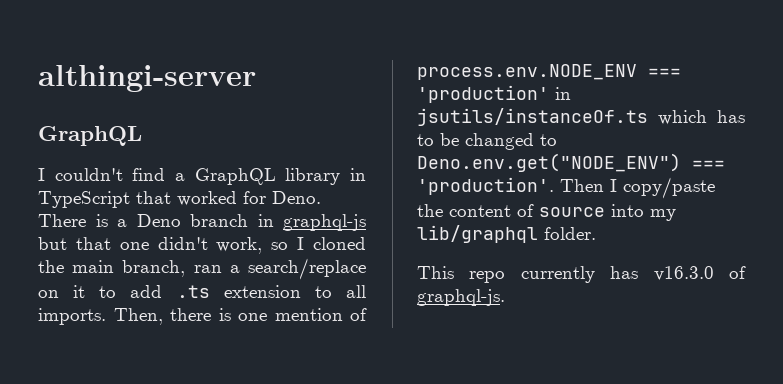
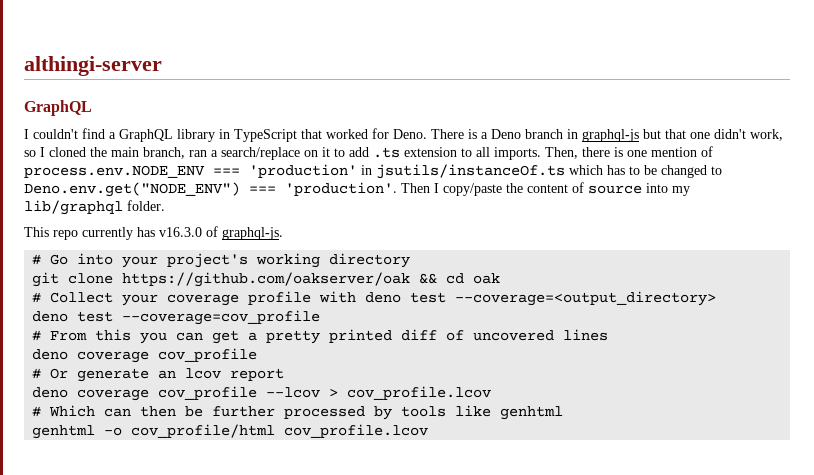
+ # Go into your project's working directory
+ git clone https://github.com/oakserver/oak && cd oak
+ # Collect your coverage profile with deno test --coverage=<output_directory>
+ deno test --coverage=cov_profile
+ # From this you can get a pretty printed diff of uncovered lines
+ deno coverage cov_profile
+ # Or generate an lcov report
+ deno coverage cov_profile --lcov > cov_profile.lcov
+ # Which can then be further processed by tools like genhtml
+ genhtml -o cov_profile/html cov_profile.lcov

